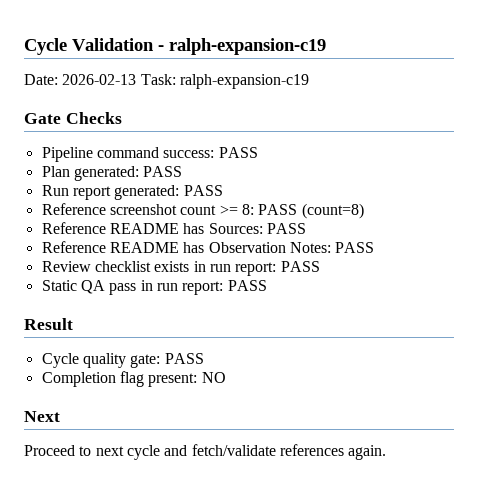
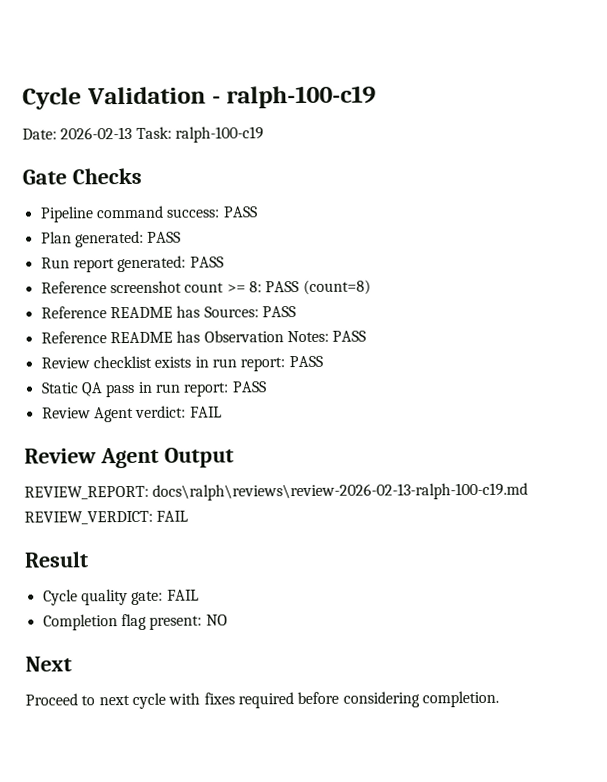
- Cycle Validation - ralph-expansion-c19
+ Cycle Validation - ralph-100-c19
- Date: 2026-02-13 Task: ralph-expansion-c19
+ Date: 2026-02-13 Task: ralph-100-c19
+ Review Agent verdict: FAIL
+ Review Agent Output
+ REVIEW_REPORT: docs\ralph\reviews\review-2026-02-13-ralph-100-c19.md REVIEW_VERDICT: FAIL
- Cycle quality gate: PASS
+ Cycle quality gate: FAIL
- Proceed to next cycle and fetch/validate references again.
+ Proceed to next cycle with fixes required before considering completion.

